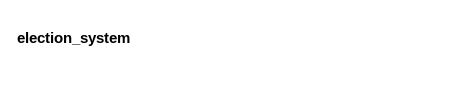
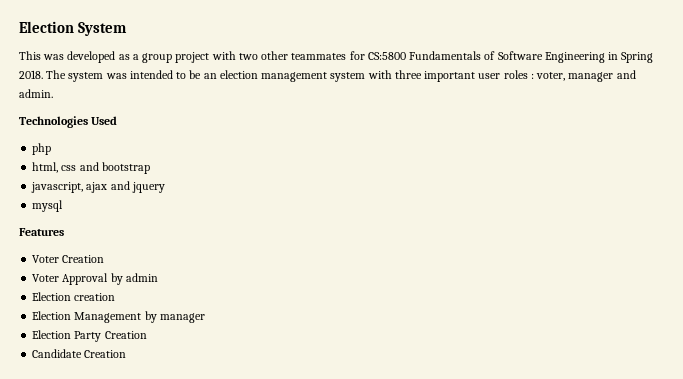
- election_system
+ Election System
+ This was developed as a group project with two other teammates for CS:5800 Fundamentals of Software Engineering in Spring 2018. The system was intended to be an election management system with three important user roles : voter, manager and admin.
+ Technologies Used
+ php
+ html, css and bootstrap
+ javascript, ajax and jquery
+ mysql
+ Features
+ Voter Creation
+ Voter Approval by admin
+ Election creation
+ Election Management by manager
+ Election Party Creation
+ Candidate Creation

